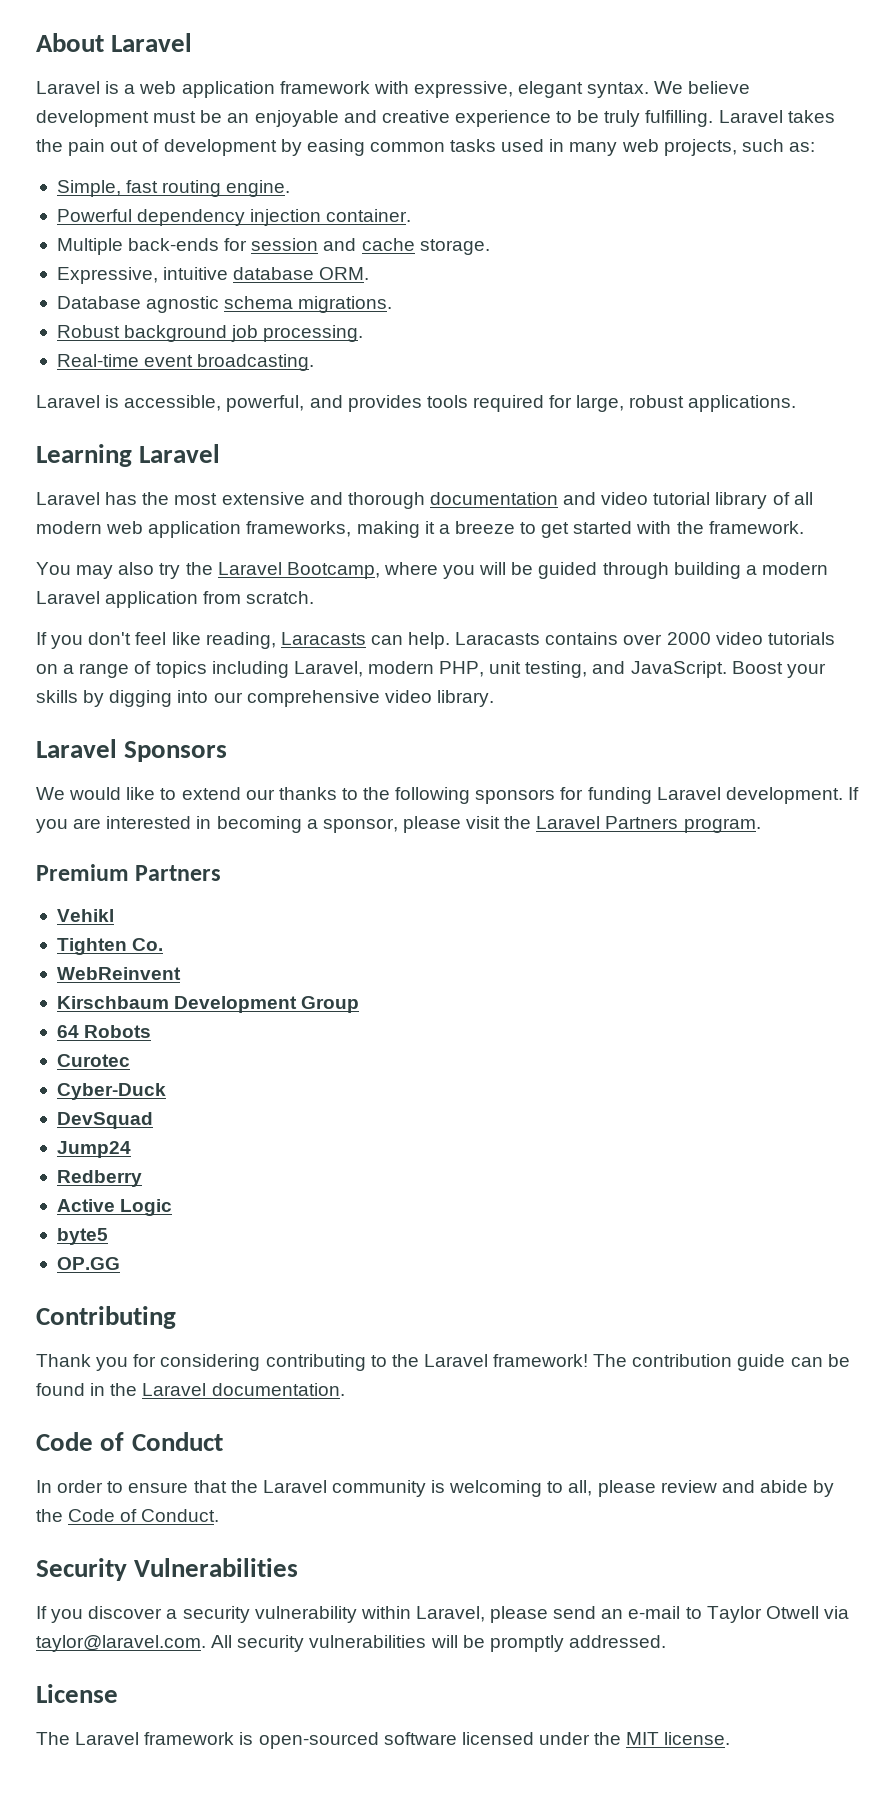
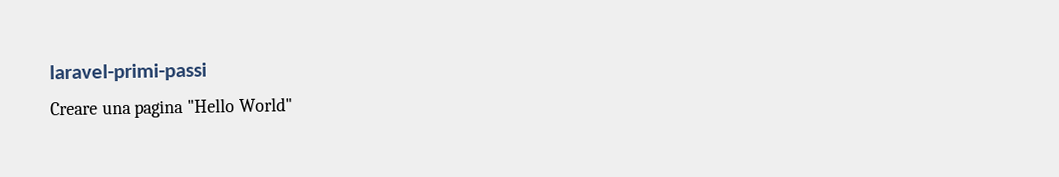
- About Laravel
- Laravel is a web application framework with expressive, elegant syntax. We believe development must be an enjoyable and creative experience to be truly fulfilling. Laravel takes the pain out of development by easing common tasks used in many web projects, such as:
- Simple, fast routing engine.
- Powerful dependency injection container.
- Multiple back-ends for session and cache storage.
- Expressive, intuitive database ORM.
- Database agnostic schema migrations.
- Robust background job processing.
- Real-time event broadcasting.
- Laravel is accessible, powerful, and provides tools required for large, robust applications.
- Learning Laravel
- Laravel has the most extensive and thorough documentation and video tutorial library of all modern web application frameworks, making it a breeze to get started with the framework.
- You may also try the Laravel Bootcamp, where you will be guided through building a modern Laravel application from scratch.
- If you don't feel like reading, Laracasts can help. Laracasts contains over 2000 video tutorials on a range of topics including Laravel, modern PHP, unit testing, and JavaScript. Boost your skills by digging into our comprehensive video library.
- Laravel Sponsors
- We would like to extend our thanks to the following sponsors for funding Laravel development. If you are interested in becoming a sponsor, please visit the Laravel Partners program.
- Premium Partners
- Vehikl
- Tighten Co.
- WebReinvent
- Kirschbaum Development Group
- 64 Robots
- Curotec
- Cyber-Duck
- DevSquad
- Jump24
- Redberry
- Active Logic
- byte5
- OP.GG
- Contributing
- Thank you for considering contributing to the Laravel framework! The contribution guide can be found in the Laravel documentation.
- Code of Conduct
- In order to ensure that the Laravel community is welcoming to all, please review and abide by the Code of Conduct.
- Security Vulnerabilities
- If you discover a security vulnerability within Laravel, please send an e-mail to Taylor Otwell via taylor@laravel.com. All security vulnerabilities will be promptly addressed.
- License
- The Laravel framework is open-sourced software licensed under the MIT license.
+ laravel-primi-passi
+ Creare una pagina "Hello World"

